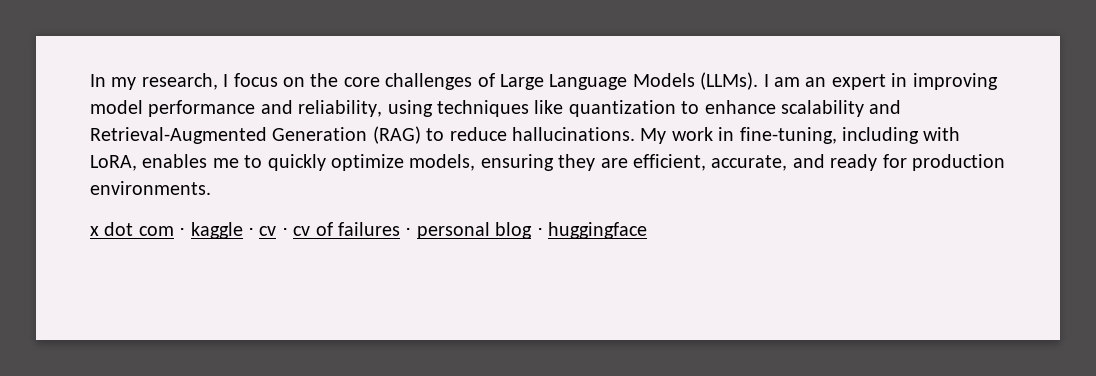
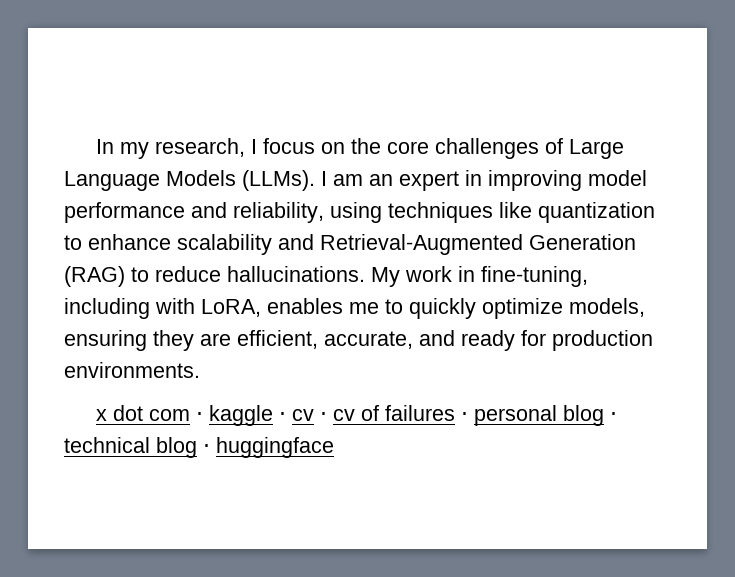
- x dot com ⋅ kaggle ⋅ cv ⋅ cv of failures ⋅ personal blog ⋅ huggingface
+ x dot com ⋅ kaggle ⋅ cv ⋅ cv of failures ⋅ personal blog ⋅ technical blog ⋅ huggingface

